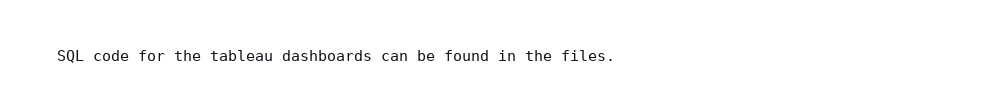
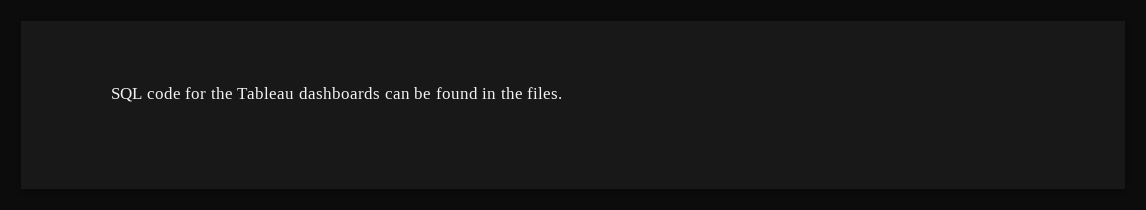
- SQL code for the tableau dashboards can be found in the files.
+ SQL code for the Tableau dashboards can be found in the files.

